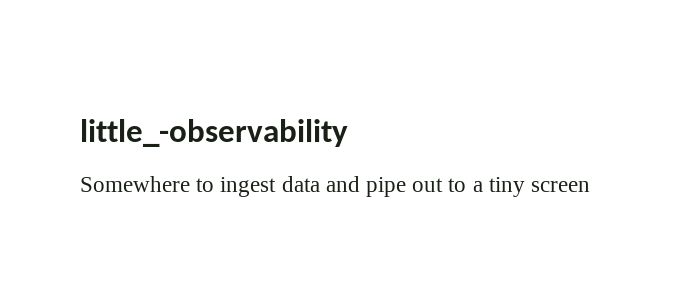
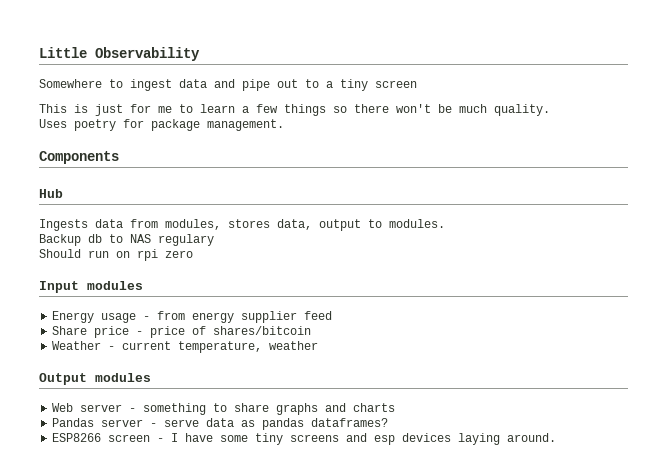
- little_-observability
+ Little Observability
+ This is just for me to learn a few things so there won't be much quality.
+ Uses poetry for package management.
+ Components
+ Hub
+ Ingests data from modules, stores data, output to modules.
+ Backup db to NAS regulary
+ Should run on rpi zero
+ Input modules
+ Energy usage - from energy supplier feed
+ Share price - price of shares/bitcoin
+ Weather - current temperature, weather
+ Output modules
+ Web server - something to share graphs and charts
+ Pandas server - serve data as pandas dataframes?
+ ESP8266 screen - I have some tiny screens and esp devices laying around.

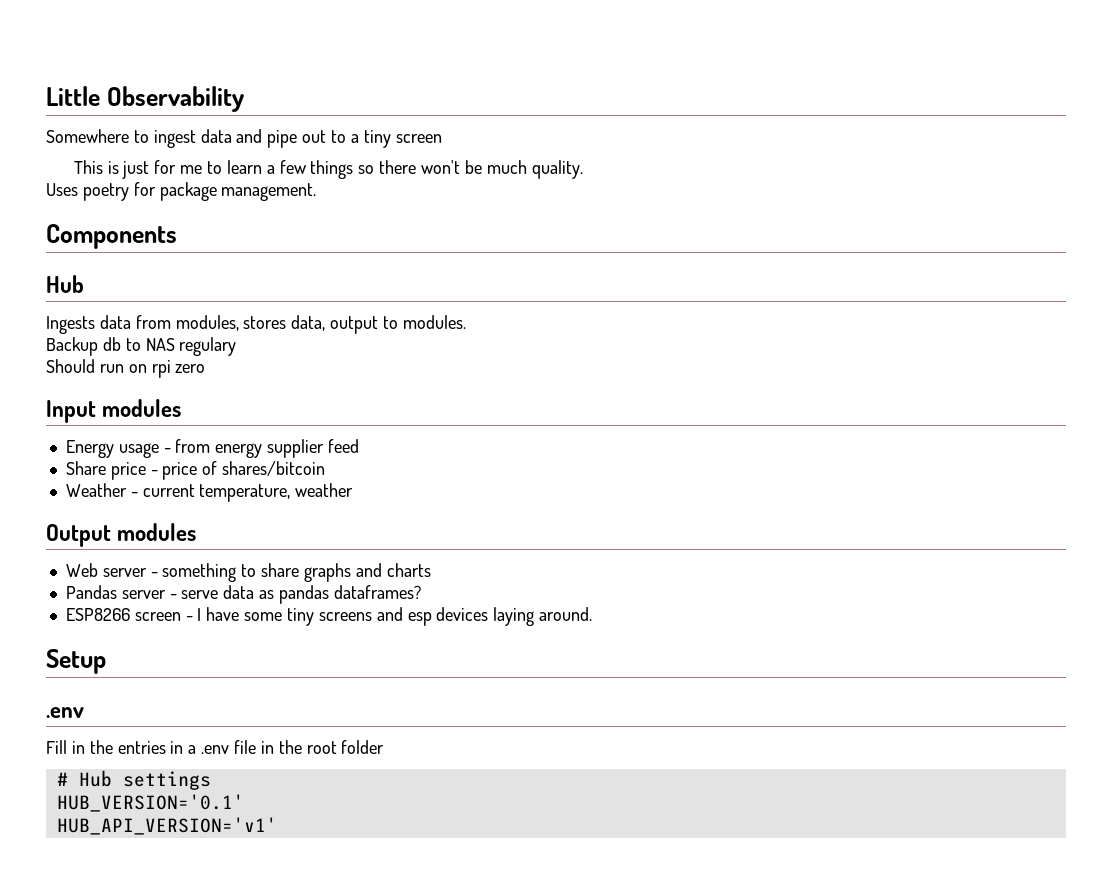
+ Setup
+ .env
+ Fill in the entries in a .env file in the root folder
+ # Hub settings
+ HUB_VERSION='0.1'
+ HUB_API_VERSION='v1'

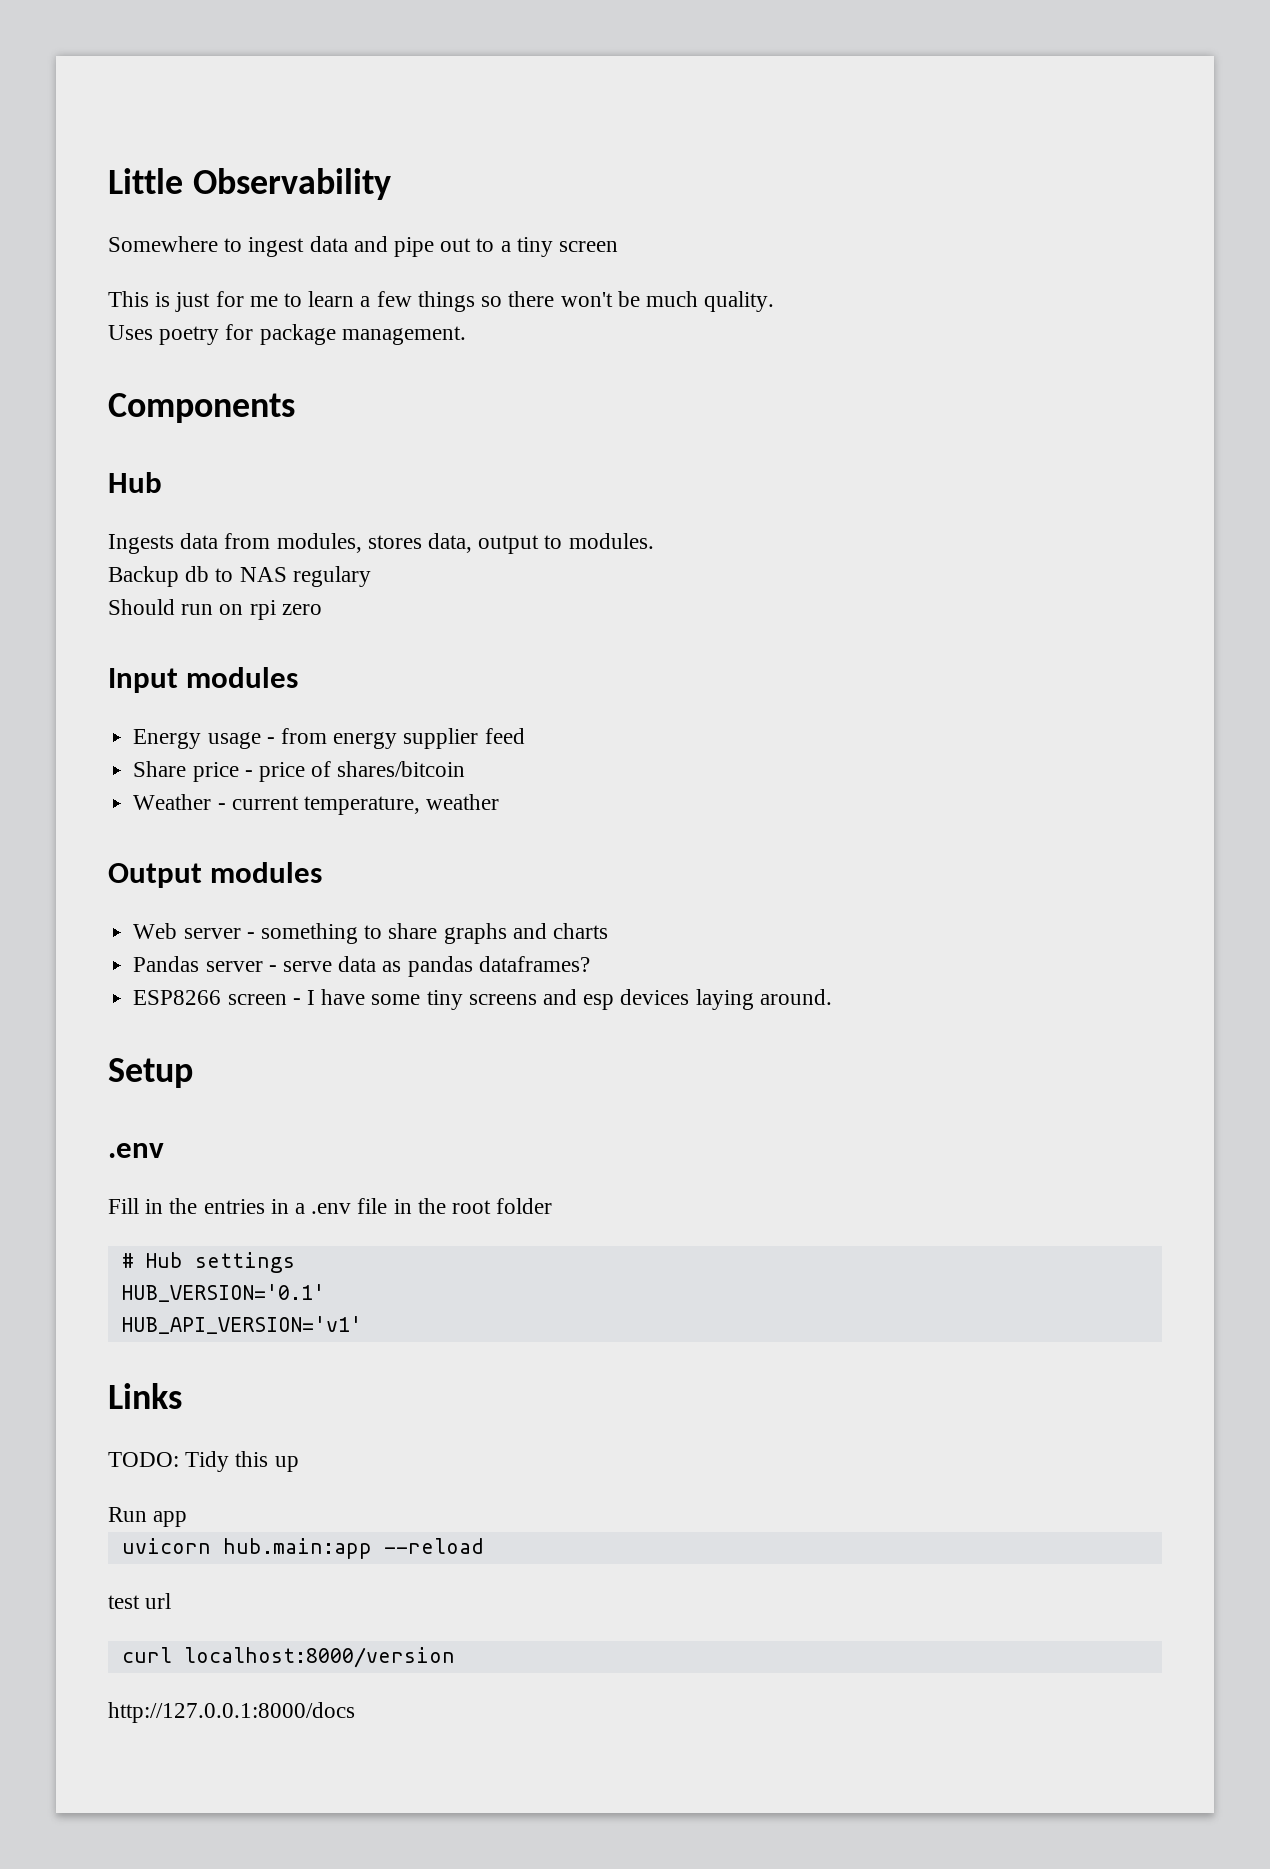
+ Links
+ TODO: Tidy this up
+ Run app
+ uvicorn hub.main:app --reload
+ test url
+ curl localhost:8000/version
+ http://127.0.0.1:8000/docs

